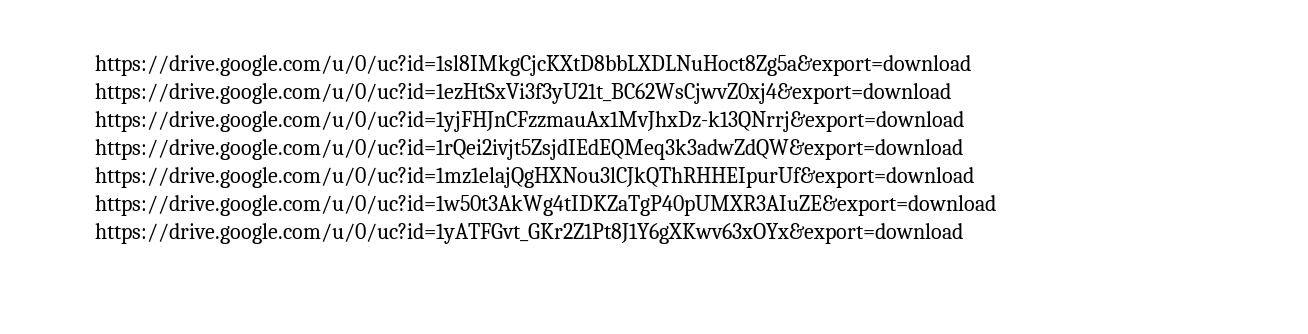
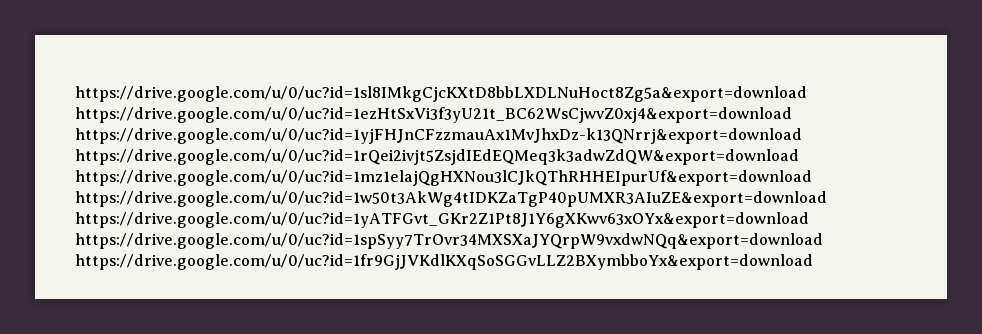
- https://drive.google.com/u/0/uc?id=1sl8IMkgCjcKXtD8bbLXDLNuHoct8Zg5a&export=download https://drive.google.com/u/0/uc?id=1ezHtSxVi3f3yU21t_BC62WsCjwvZ0xj4&export=download https://drive.google.com/u/0/uc?id=1yjFHJnCFzzmauAx1MvJhxDz-k13QNrrj&export=download https://drive.google.com/u/0/uc?id=1rQei2ivjt5ZsjdIEdEQMeq3k3adwZdQW&export=download https://drive.google.com/u/0/uc?id=1mz1elajQgHXNou3lCJkQThRHHEIpurUf&export=download https://drive.google.com/u/0/uc?id=1w50t3AkWg4tIDKZaTgP40pUMXR3AIuZE&export=download https://drive.google.com/u/0/uc?id=1yATFGvt_GKr2Z1Pt8J1Y6gXKwv63xOYx&export=download
+ https://drive.google.com/u/0/uc?id=1sl8IMkgCjcKXtD8bbLXDLNuHoct8Zg5a&export=download https://drive.google.com/u/0/uc?id=1ezHtSxVi3f3yU21t_BC62WsCjwvZ0xj4&export=download https://drive.google.com/u/0/uc?id=1yjFHJnCFzzmauAx1MvJhxDz-k13QNrrj&export=download https://drive.google.com/u/0/uc?id=1rQei2ivjt5ZsjdIEdEQMeq3k3adwZdQW&export=download https://drive.google.com/u/0/uc?id=1mz1elajQgHXNou3lCJkQThRHHEIpurUf&export=download https://drive.google.com/u/0/uc?id=1w50t3AkWg4tIDKZaTgP40pUMXR3AIuZE&export=download https://drive.google.com/u/0/uc?id=1yATFGvt_GKr2Z1Pt8J1Y6gXKwv63xOYx&export=download https://drive.google.com/u/0/uc?id=1spSyy7TrOvr34MXSXaJYQrpW9vxdwNQq&export=download https://drive.google.com/u/0/uc?id=1fr9GjJVKdlKXqSoSGGvLLZ2BXymbboYx&export=download

